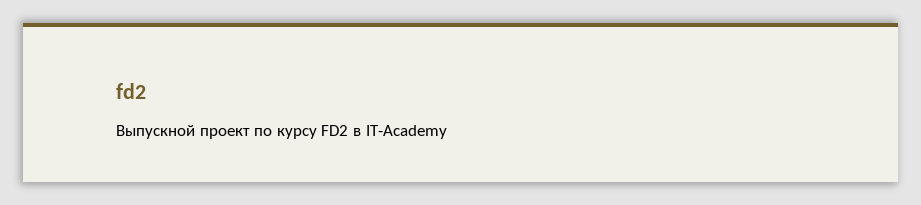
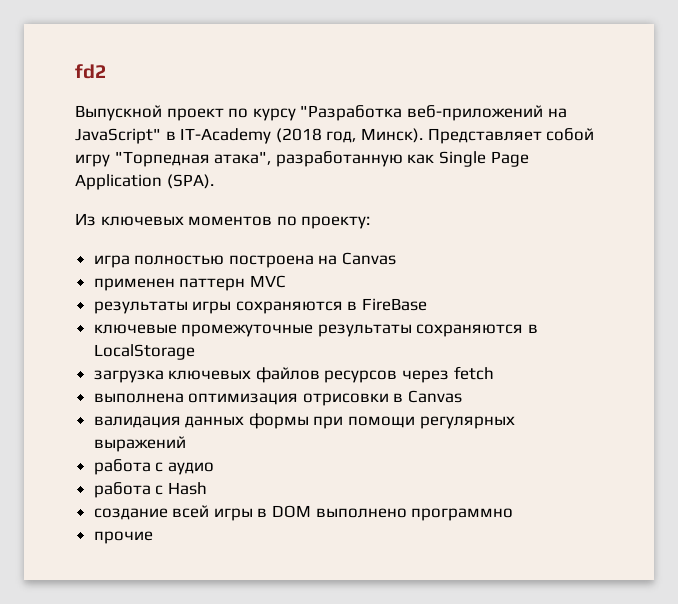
- Выпускной проект по курсу FD2 в IT-Academy
+ Выпускной проект по курсу "Разработка веб-приложений на JavaScript" в IT-Academy (2018 год, Минск). Представляет собой игру "Торпедная атака", разработанную как Single Page Application (SPA).
+ Из ключевых моментов по проекту:
+ игра полностью построена на Canvas
+ применен паттерн MVC
+ результаты игры сохраняются в FireBase
+ ключевые промежуточные результаты сохраняются в LocalStorage
+ загрузка ключевых файлов ресурсов через fetch
+ выполнена оптимизация отрисовки в Canvas
+ валидация данных формы при помощи регулярных выражений
+ работа с аудио
+ работа с Hash
+ создание всей игры в DOM выполнено программно
+ прочие

